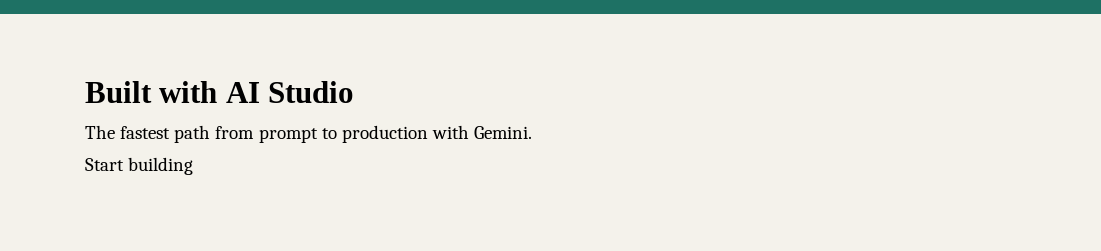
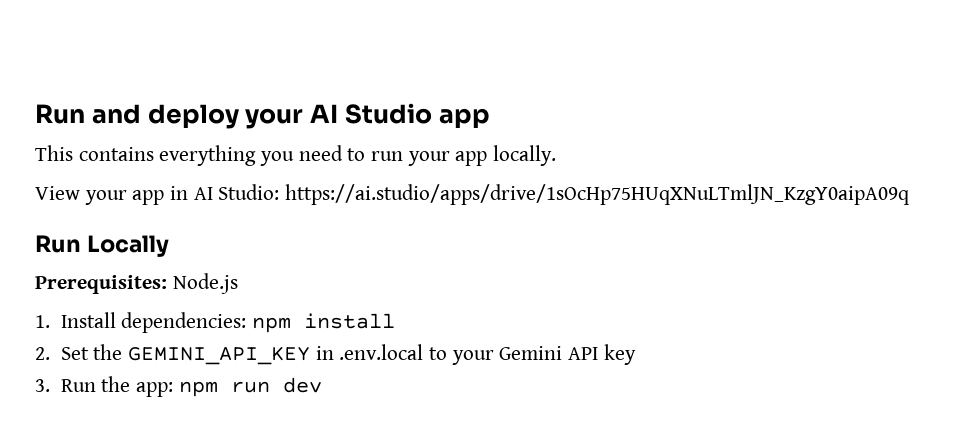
- Built with AI Studio
- The fastest path from prompt to production with Gemini.
- Start building
+ Run and deploy your AI Studio app
+ This contains everything you need to run your app locally.
+ View your app in AI Studio: https://ai.studio/apps/drive/1sOcHp75HUqXNuLTmlJN_KzgY0aipA09q
+ Run Locally
+ Prerequisites: Node.js
+ 1. Install dependencies: npm install
+ 2. Set the GEMINI_API_KEY in .env.local to your Gemini API key
+ 3. Run the app: npm run dev

